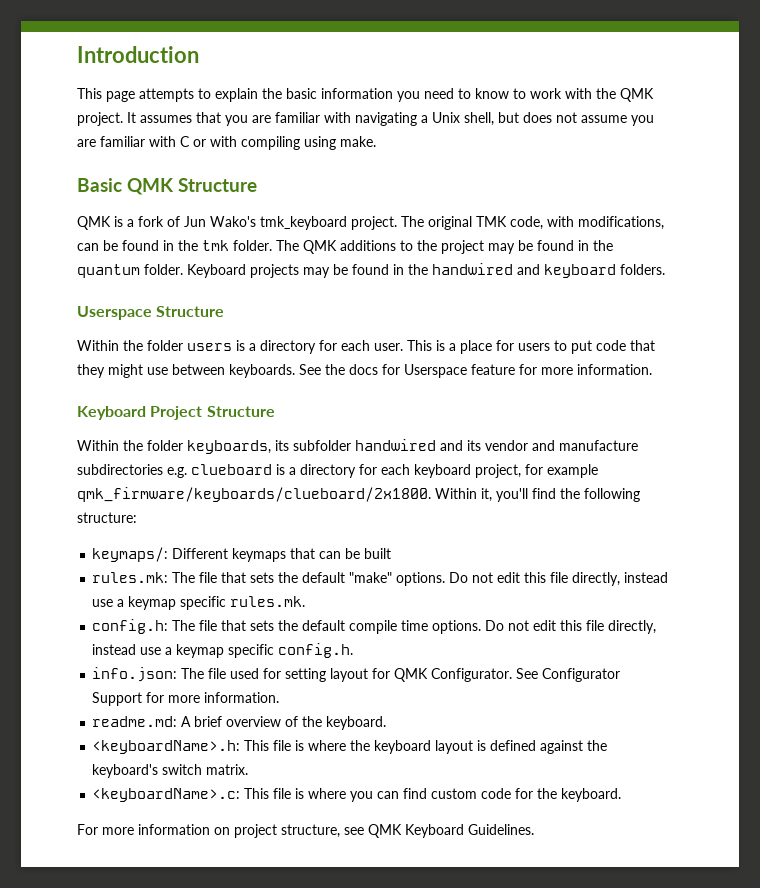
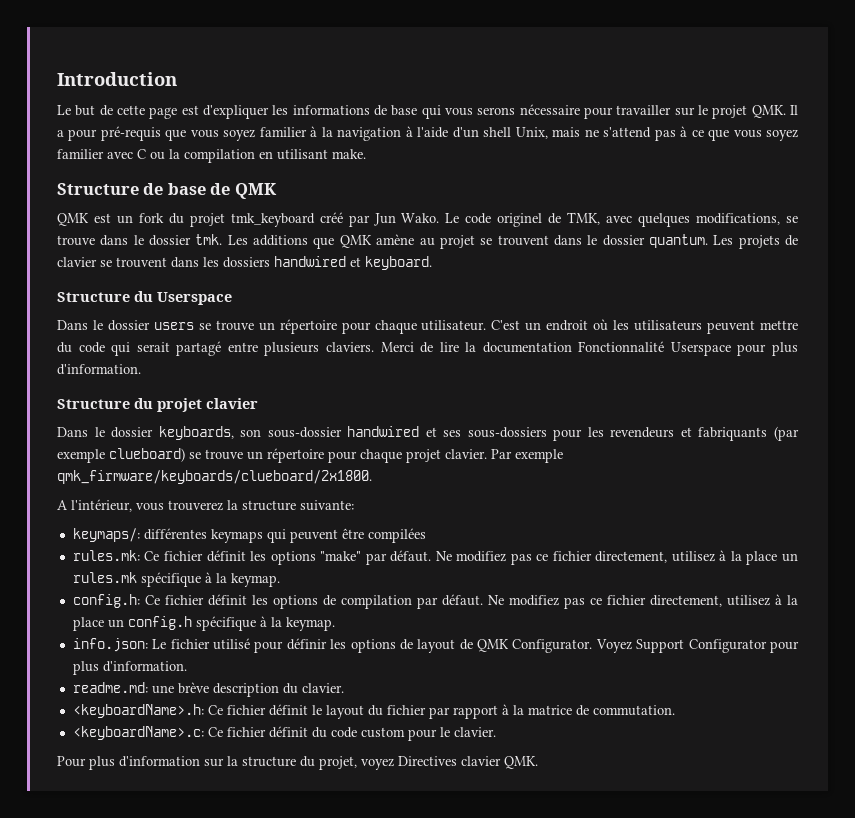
- This page attempts to explain the basic information you need to know to work with the QMK project. It assumes that you are familiar with navigating a Unix shell, but does not assume you are familiar with C or with compiling using make.
- Basic QMK Structure
- QMK is a fork of Jun Wako's tmk_keyboard project. The original TMK code, with modifications, can be found in the tmk folder. The QMK additions to the project may be found in the quantum folder. Keyboard projects may be found in the handwired and keyboard folders.
- Userspace Structure
- Within the folder users is a directory for each user. This is a place for users to put code that they might use between keyboards. See the docs for Userspace feature for more information.
- Keyboard Project Structure
- Within the folder keyboards, its subfolder handwired and its vendor and manufacture subdirectories e.g. clueboard is a directory for each keyboard project, for example qmk_firmware/keyboards/clueboard/2x1800. Within it, you'll find the following structure:
- keymaps/: Different keymaps that can be built
- rules.mk: The file that sets the default "make" options. Do not edit this file directly, instead use a keymap specific rules.mk.
- config.h: The file that sets the default compile time options. Do not edit this file directly, instead use a keymap specific config.h.
- info.json: The file used for setting layout for QMK Configurator. See Configurator Support for more information.
- readme.md: A brief overview of the keyboard.
- <keyboardName>.h: This file is where the keyboard layout is defined against the keyboard's switch matrix.
- <keyboardName>.c: This file is where you can find custom code for the keyboard.
- For more information on project structure, see QMK Keyboard Guidelines.
+ Le but de cette page est d'expliquer les informations de base qui vous serons nécessaire pour travailler sur le projet QMK. Il a pour pré-requis que vous soyez familier à la navigation à l'aide d'un shell Unix, mais ne s'attend pas à ce que vous soyez familier avec C ou la compilation en utilisant make.
+ Structure de base de QMK
+ QMK est un fork du projet tmk_keyboard créé par Jun Wako. Le code originel de TMK, avec quelques modifications, se trouve dans le dossier tmk. Les additions que QMK amène au projet se trouvent dans le dossier quantum. Les projets de clavier se trouvent dans les dossiers handwired et keyboard.
+ Structure du Userspace
+ Dans le dossier users se trouve un répertoire pour chaque utilisateur. C'est un endroit où les utilisateurs peuvent mettre du code qui serait partagé entre plusieurs claviers. Merci de lire la documentation Fonctionnalité Userspace pour plus d'information.
+ Structure du projet clavier
+ Dans le dossier keyboards, son sous-dossier handwired et ses sous-dossiers pour les revendeurs et fabriquants (par exemple clueboard) se trouve un répertoire pour chaque projet clavier. Par exemple qmk_firmware/keyboards/clueboard/2x1800.
+ A l'intérieur, vous trouverez la structure suivante:
+ keymaps/: différentes keymaps qui peuvent être compilées
+ rules.mk: Ce fichier définit les options "make" par défaut. Ne modifiez pas ce fichier directement, utilisez à la place un rules.mk spécifique à la keymap.
+ config.h: Ce fichier définit les options de compilation par défaut. Ne modifiez pas ce fichier directement, utilisez à la place un config.h spécifique à la keymap.
+ info.json: Le fichier utilisé pour définir les options de layout de QMK Configurator. Voyez Support Configurator pour plus d'information.
+ readme.md: une brève description du clavier.
+ <keyboardName>.h: Ce fichier définit le layout du fichier par rapport à la matrice de commutation.
+ <keyboardName>.c: Ce fichier définit du code custom pour le clavier.
+ Pour plus d'information sur la structure du projet, voyez Directives clavier QMK.

